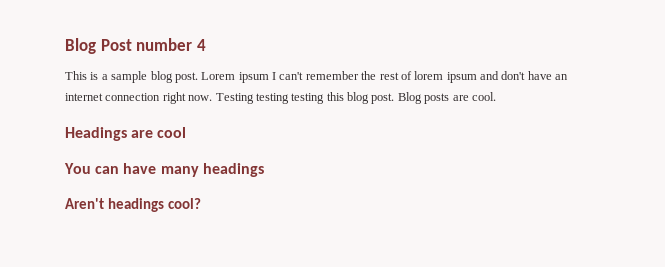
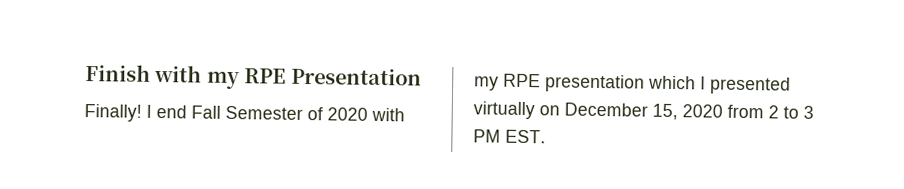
- Blog Post number 4
- This is a sample blog post. Lorem ipsum I can't remember the rest of lorem ipsum and don't have an internet connection right now. Testing testing testing this blog post. Blog posts are cool.
- Headings are cool
- You can have many headings
- Aren't headings cool?
+ Finish with my RPE Presentation
+ Finally! I end Fall Semester of 2020 with my RPE presentation which I presented virtually on December 15, 2020 from 2 to 3 PM EST.

